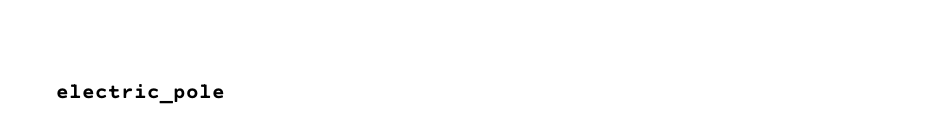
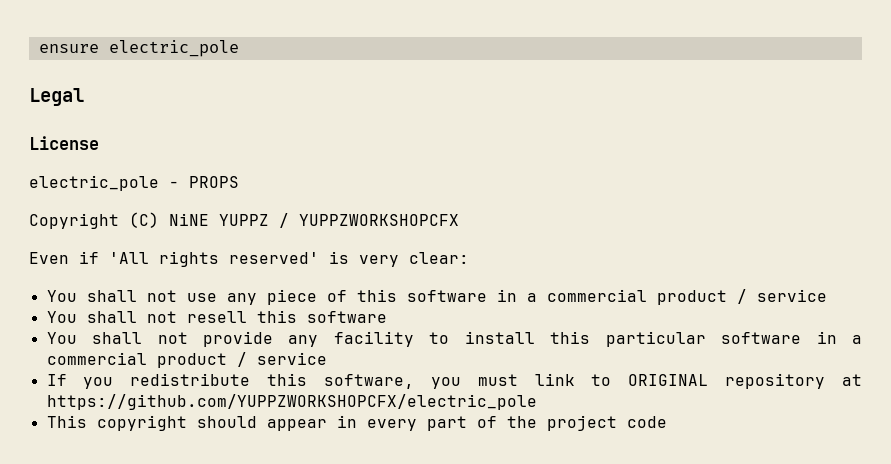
- electric_pole
+ ensure electric_pole
+ Legal
+ License
+ electric_pole - PROPS
+ Copyright (C) NiNE YUPPZ / YUPPZWORKSHOPCFX
+ Even if 'All rights reserved' is very clear:
+ You shall not use any piece of this software in a commercial product / service
+ You shall not resell this software
+ You shall not provide any facility to install this particular software in a commercial product / service
+ If you redistribute this software, you must link to ORIGINAL repository at https://github.com/YUPPZWORKSHOPCFX/electric_pole
+ This copyright should appear in every part of the project code

